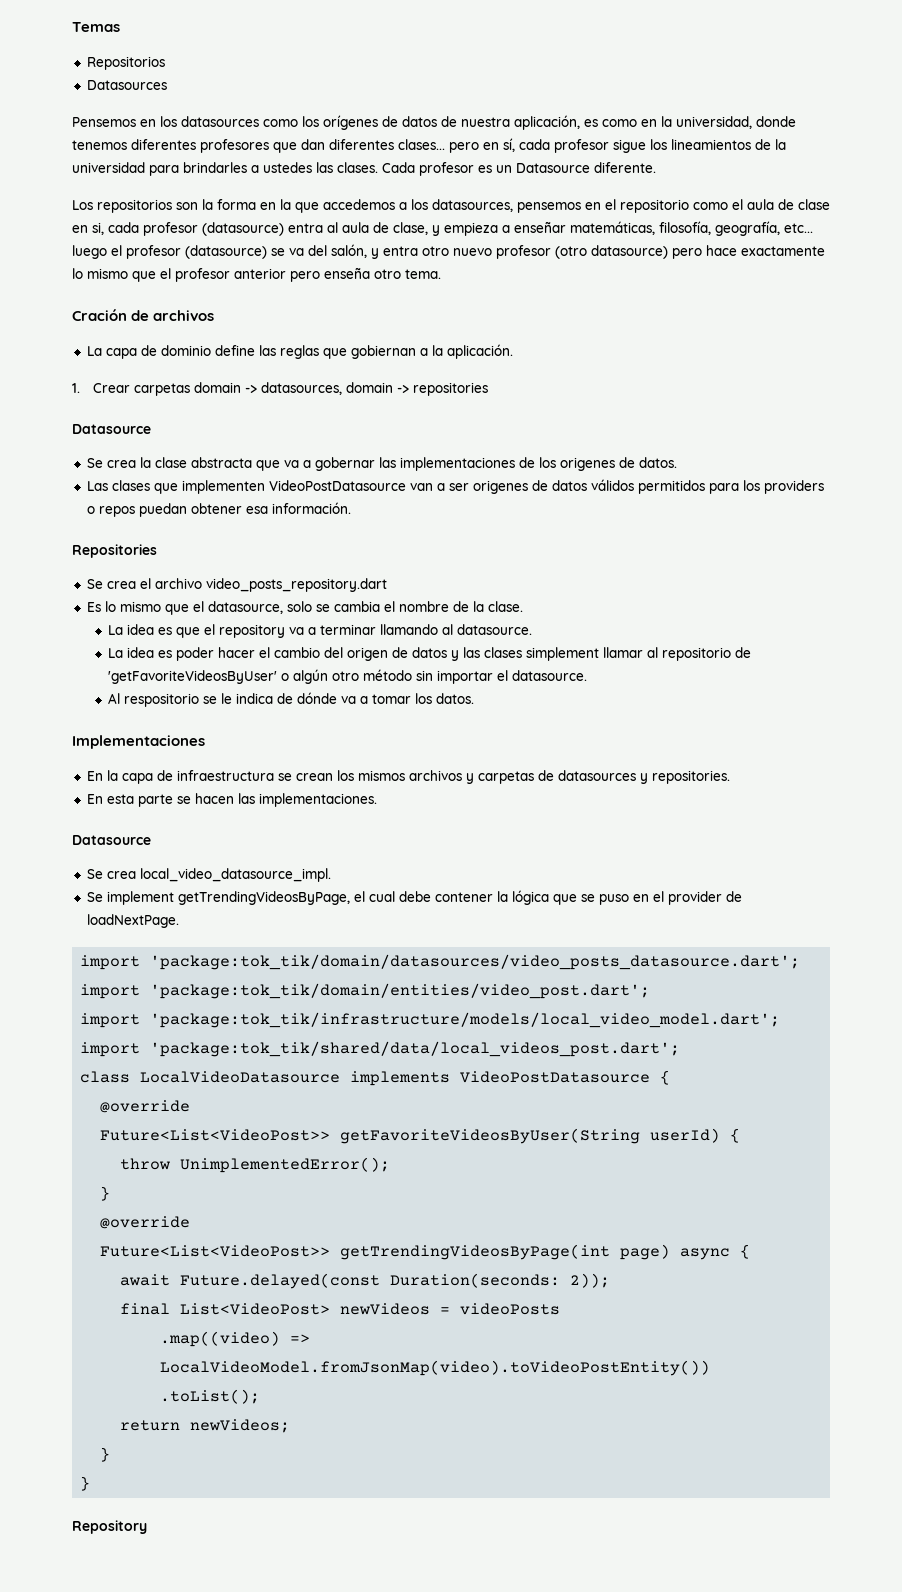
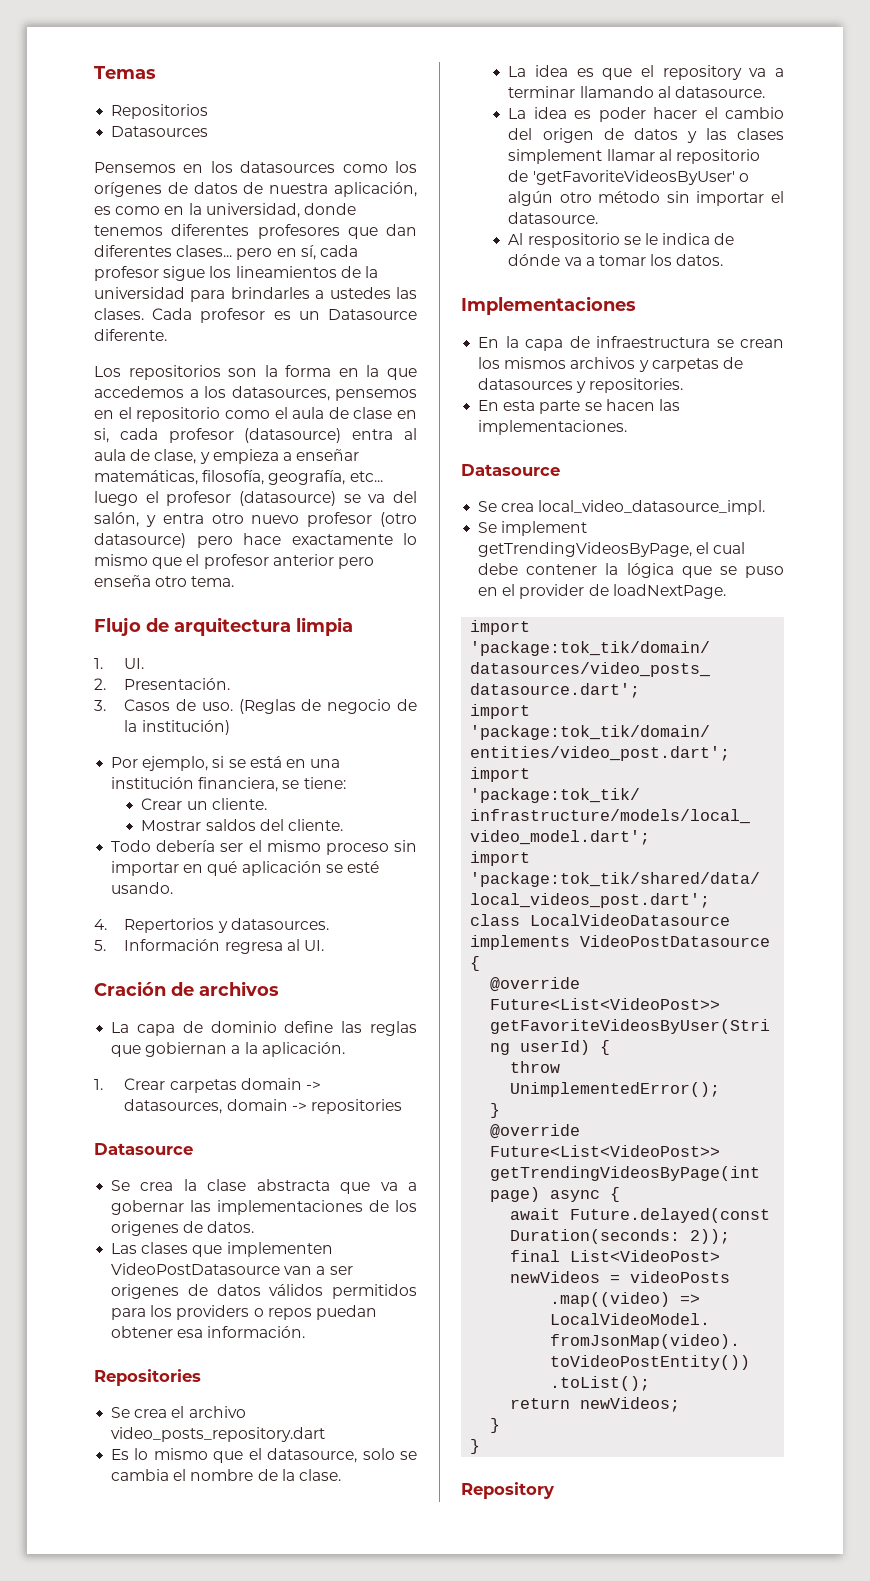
+ Flujo de arquitectura limpia
+ 1. UI.
+ 2. Presentación.
+ 3. Casos de uso. (Reglas de negocio de la institución)
+ Por ejemplo, si se está en una institución financiera, se tiene:
+ Crear un cliente.
+ Mostrar saldos del cliente.
+ Todo debería ser el mismo proceso sin importar en qué aplicación se esté usando.
+ 4. Repertorios y datasources.
+ 5. Información regresa al UI.

